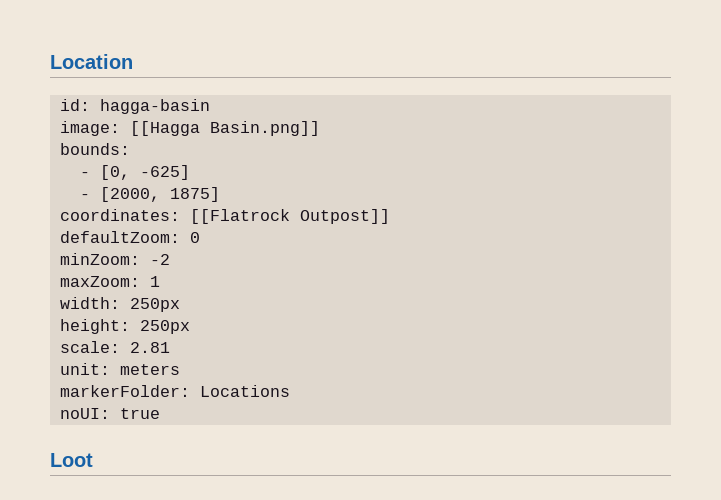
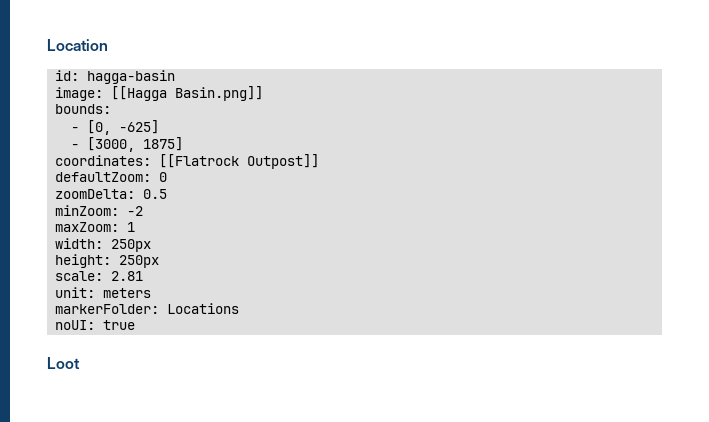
- - [2000, 1875]
+ - [3000, 1875]
+ zoomDelta: 0.5

